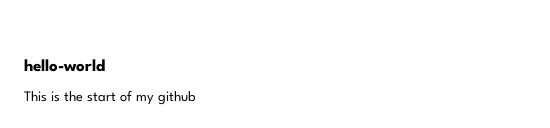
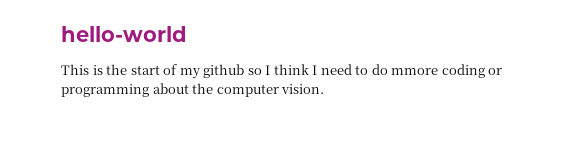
- This is the start of my github
+ This is the start of my github so I think I need to do mmore coding or programming about the computer vision.

